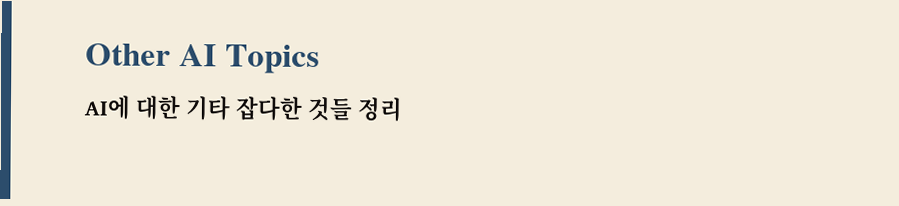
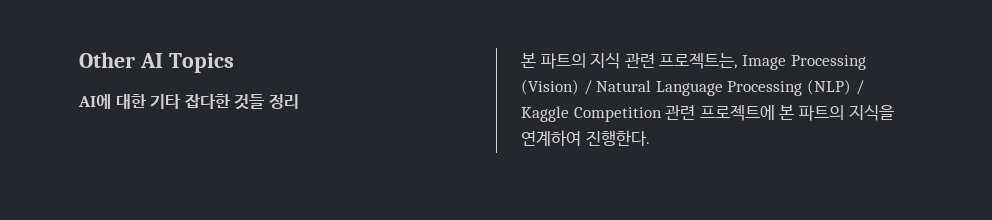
+ 본 파트의 지식 관련 프로젝트는, Image Processing (Vision) / Natural Language Processing (NLP) / Kaggle Competition 관련 프로젝트에 본 파트의 지식을 연계하여 진행한다.

